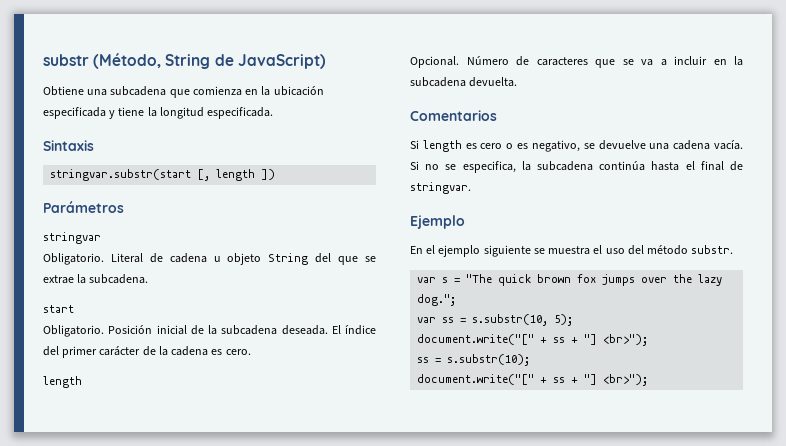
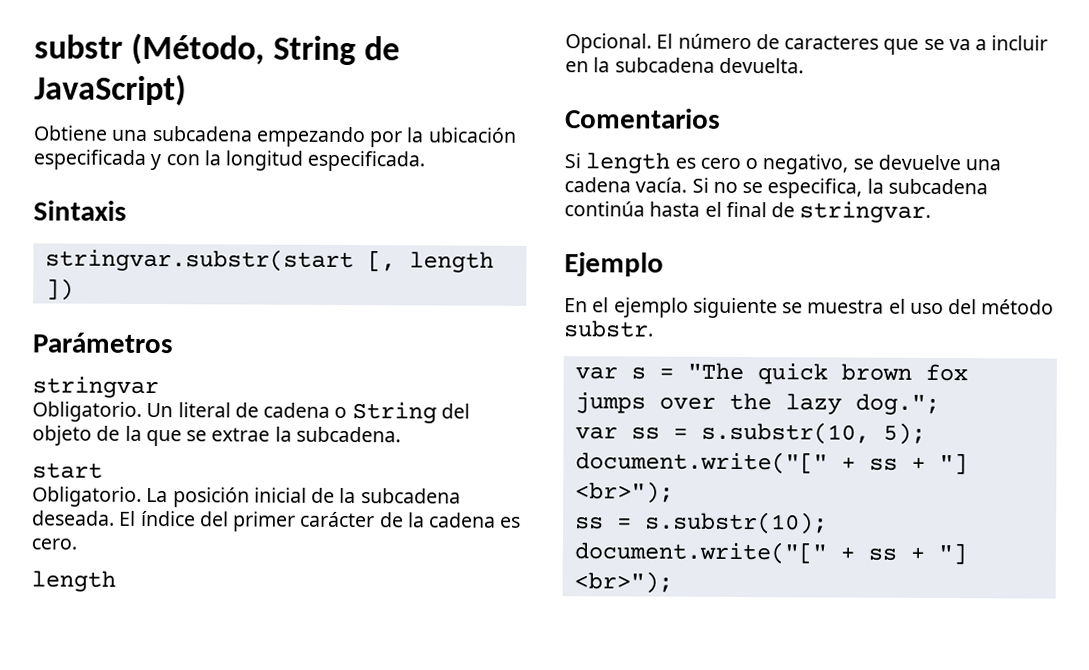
- Obtiene una subcadena que comienza en la ubicación especificada y tiene la longitud especificada.
+ Obtiene una subcadena empezando por la ubicación especificada y con la longitud especificada.
- Literal de cadena u objeto String del que se extrae la subcadena.
+ Un literal de cadena o String del objeto de la que se extrae la subcadena.
- Posición inicial de la subcadena deseada.
+ La posición inicial de la subcadena deseada.
- Número de caracteres que se va a incluir en la subcadena devuelta.
+ El número de caracteres que se va a incluir en la subcadena devuelta.
- Si length es cero o es negativo, se devuelve una cadena vacía.
+ Si length es cero o negativo, se devuelve una cadena vacía.

